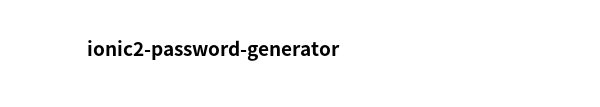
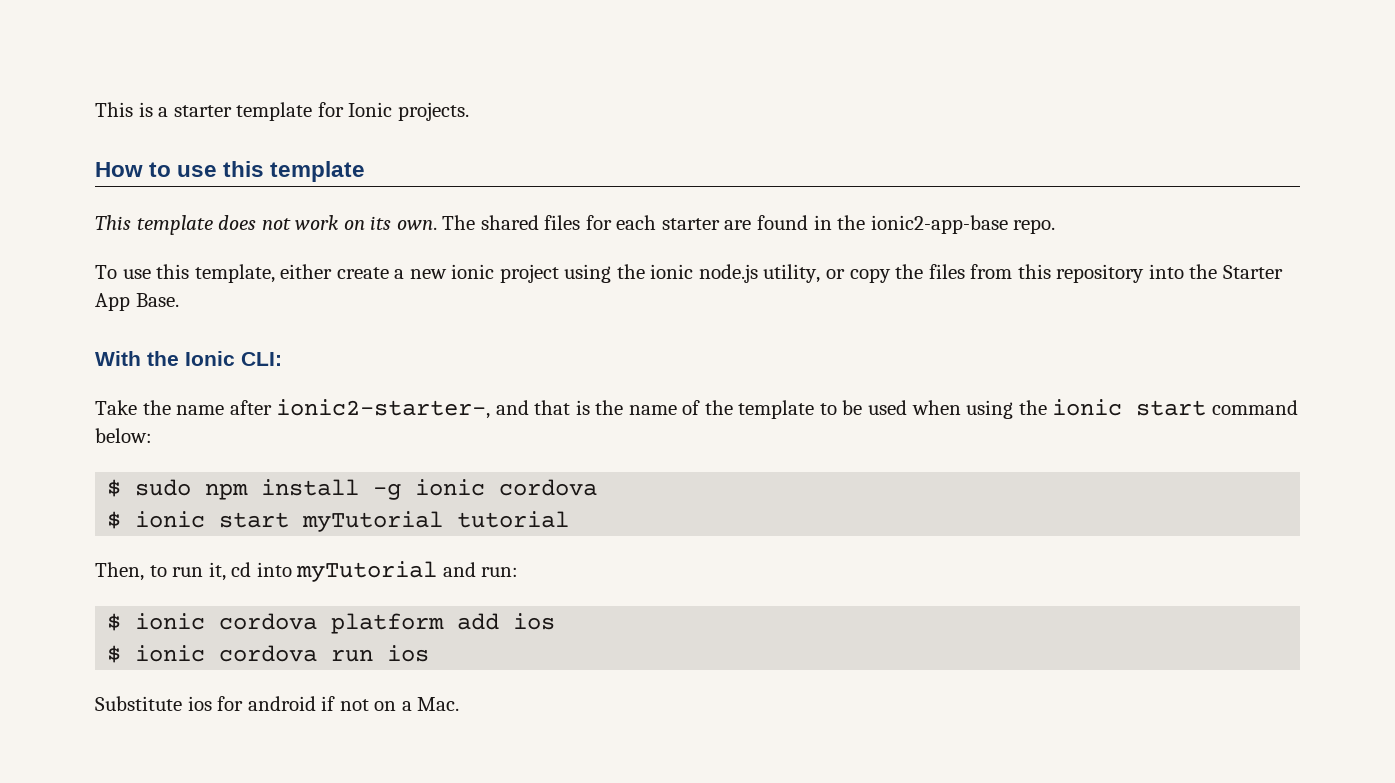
- ionic2-password-generator
+ This is a starter template for Ionic projects.
+ How to use this template
+ This template does not work on its own. The shared files for each starter are found in the ionic2-app-base repo.
+ To use this template, either create a new ionic project using the ionic node.js utility, or copy the files from this repository into the Starter App Base.
+ With the Ionic CLI:
+ Take the name after ionic2-starter-, and that is the name of the template to be used when using the ionic start command below:
+ $ sudo npm install -g ionic cordova
+ $ ionic start myTutorial tutorial
+ Then, to run it, cd into myTutorial and run:
+ $ ionic cordova platform add ios
+ $ ionic cordova run ios
+ Substitute ios for android if not on a Mac.

